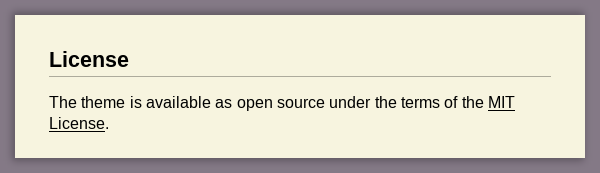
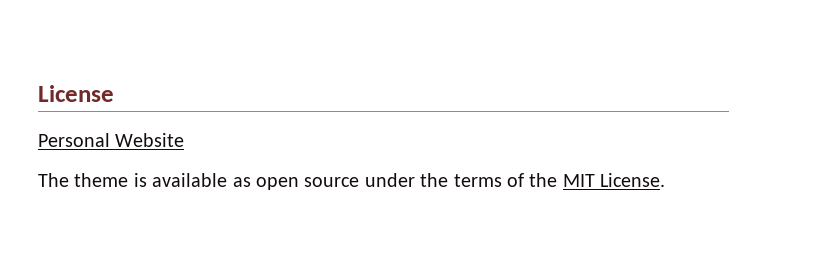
+ Personal Website

